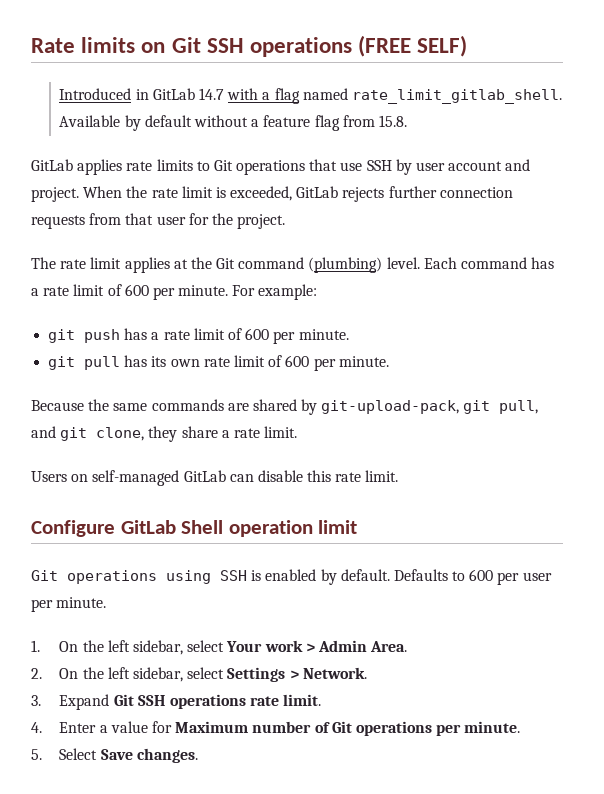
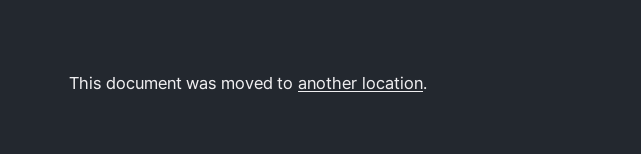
- Rate limits on Git SSH operations (FREE SELF)
- Introduced in GitLab 14.7 with a flag named rate_limit_gitlab_shell. Available by default without a feature flag from 15.8.
- GitLab applies rate limits to Git operations that use SSH by user account and project. When the rate limit is exceeded, GitLab rejects further connection requests from that user for the project.
- The rate limit applies at the Git command (plumbing) level. Each command has a rate limit of 600 per minute. For example:
- git push has a rate limit of 600 per minute.
- git pull has its own rate limit of 600 per minute.
- Because the same commands are shared by git-upload-pack, git pull, and git clone, they share a rate limit.
- Users on self-managed GitLab can disable this rate limit.
- Configure GitLab Shell operation limit
- Git operations using SSH is enabled by default. Defaults to 600 per user per minute.
- 1. On the left sidebar, select Your work > Admin Area.
- 2. On the left sidebar, select Settings > Network.
- 3. Expand Git SSH operations rate limit.
- 4. Enter a value for Maximum number of Git operations per minute.
- 5. Select Save changes.
+ This document was moved to another location.

